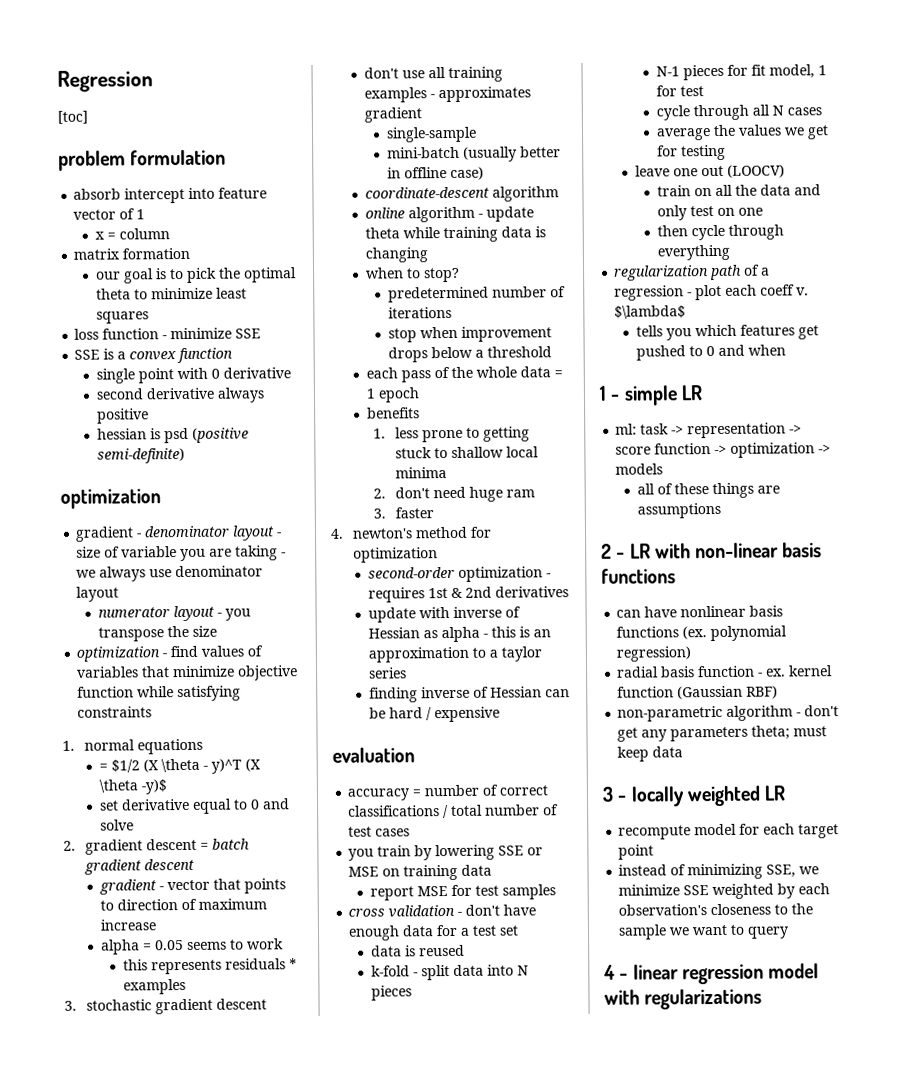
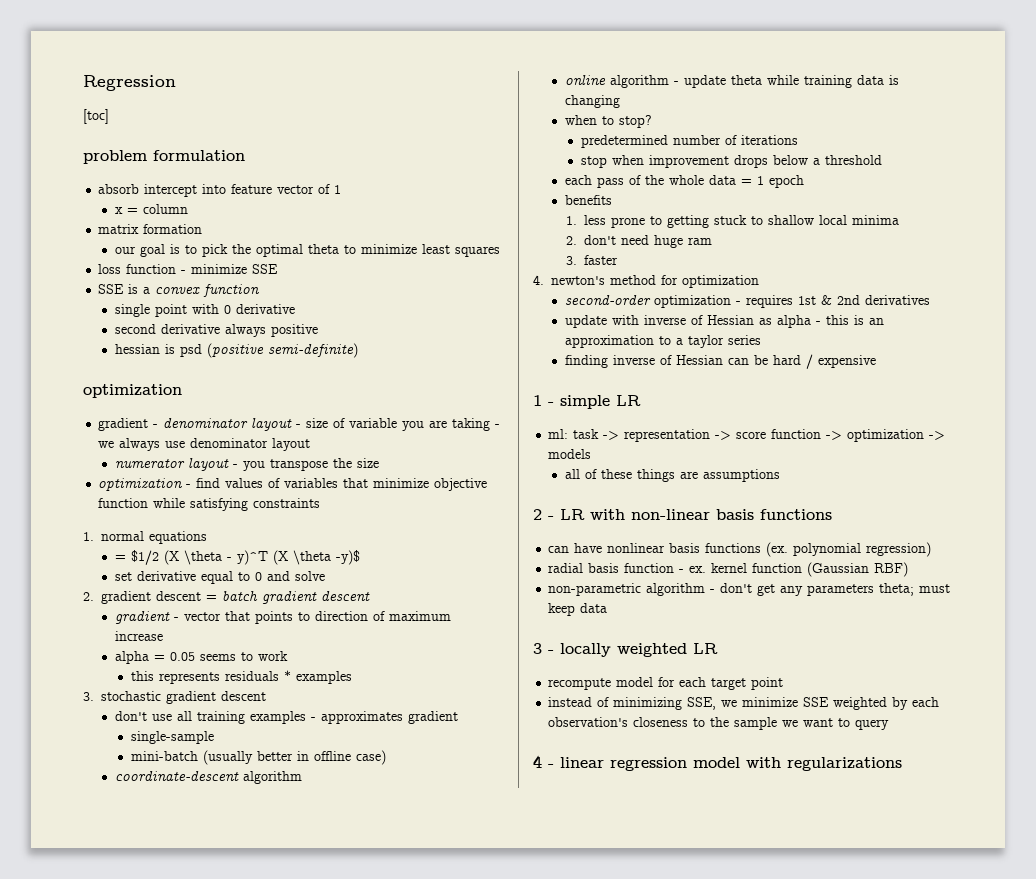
- evaluation
- accuracy = number of correct classifications / total number of test cases
- you train by lowering SSE or MSE on training data
- report MSE for test samples
- cross validation - don't have enough data for a test set
- data is reused
- k-fold - split data into N pieces
- N-1 pieces for fit model, 1 for test
- cycle through all N cases
- average the values we get for testing
- leave one out (LOOCV)
- train on all the data and only test on one
- then cycle through everything
- regularization path of a regression - plot each coeff v. $\lambda$
- tells you which features get pushed to 0 and when

